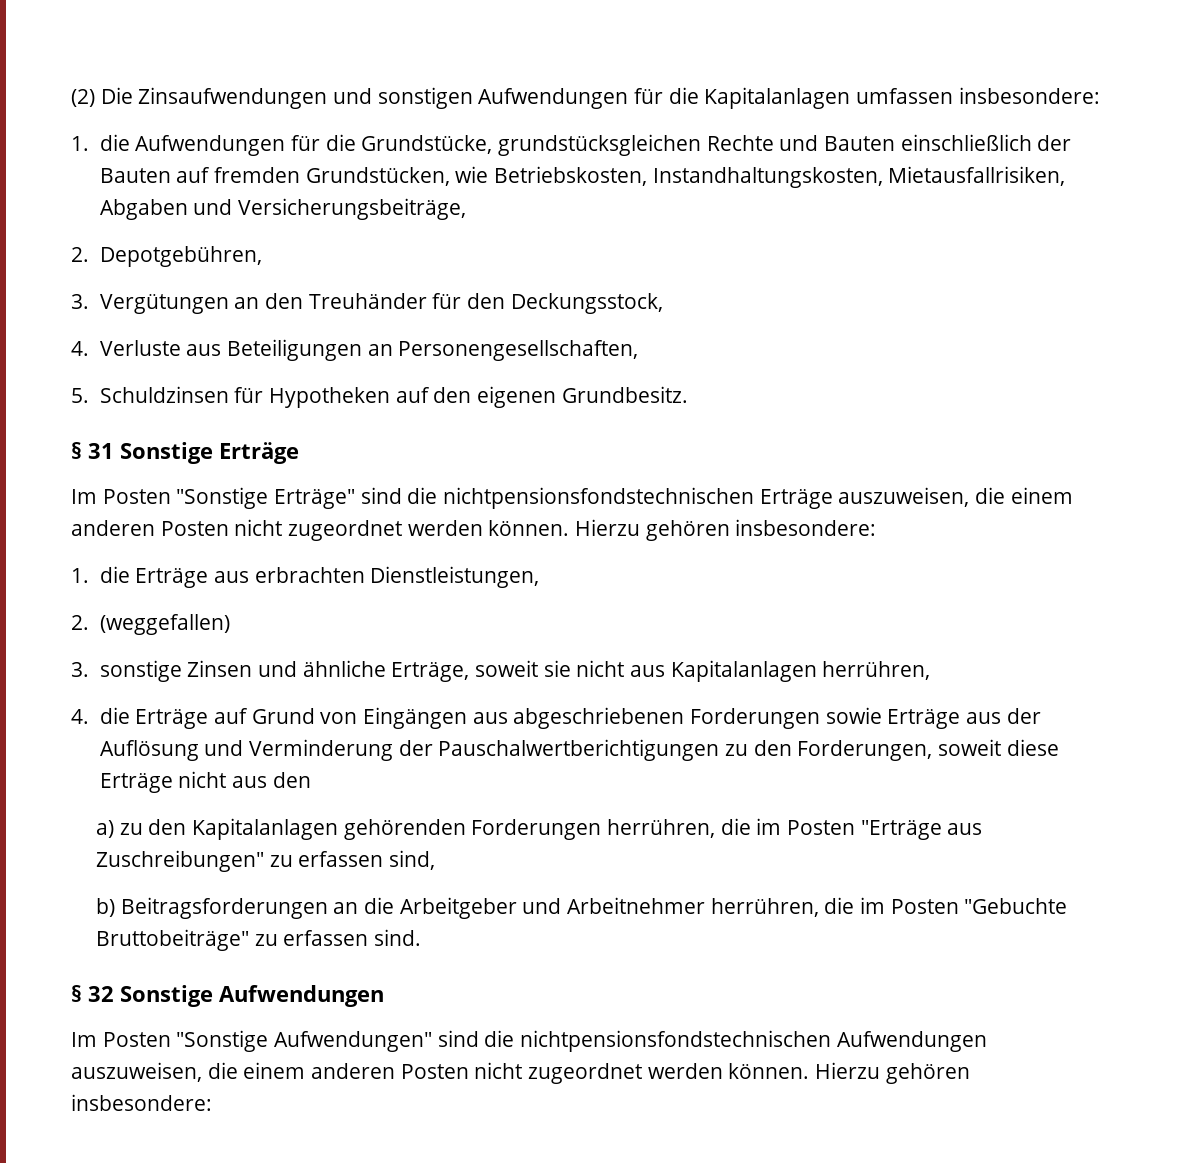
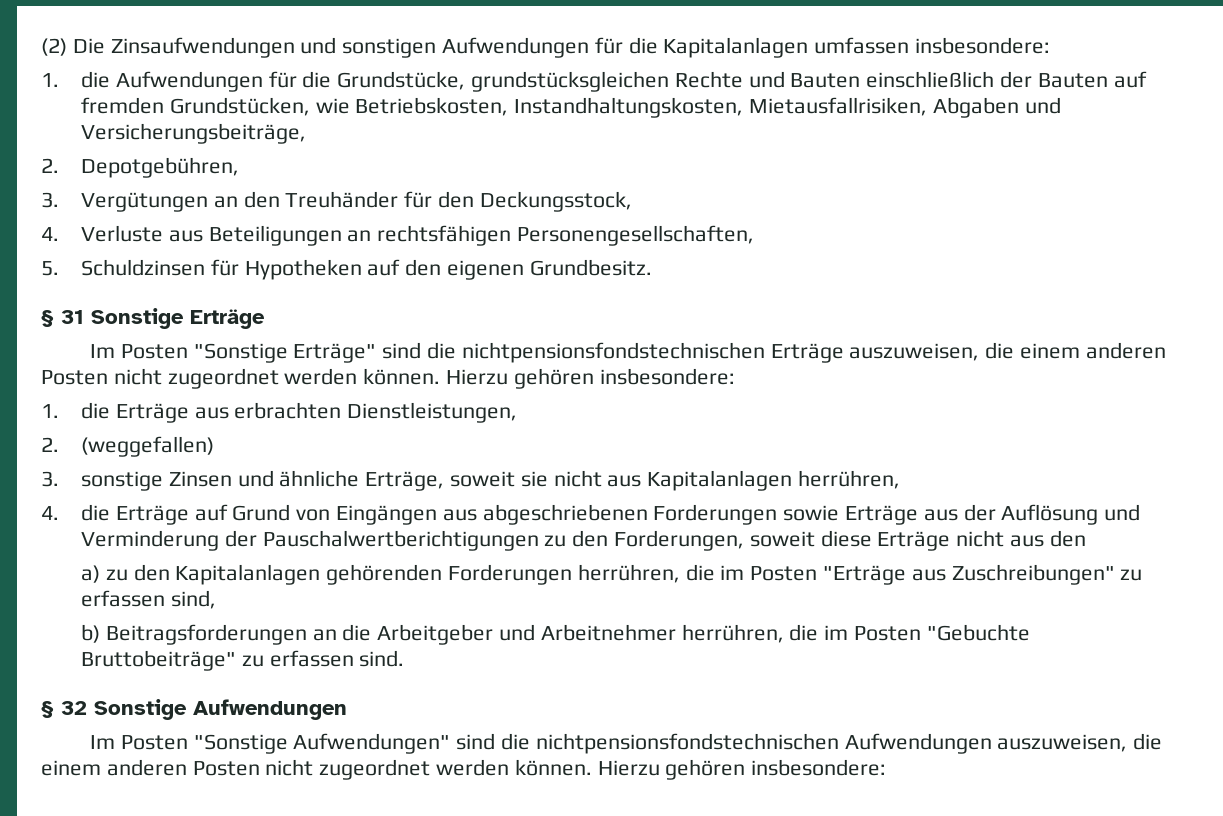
- 4. Verluste aus Beteiligungen an Personengesellschaften,
+ 4. Verluste aus Beteiligungen an rechtsfähigen Personengesellschaften,

